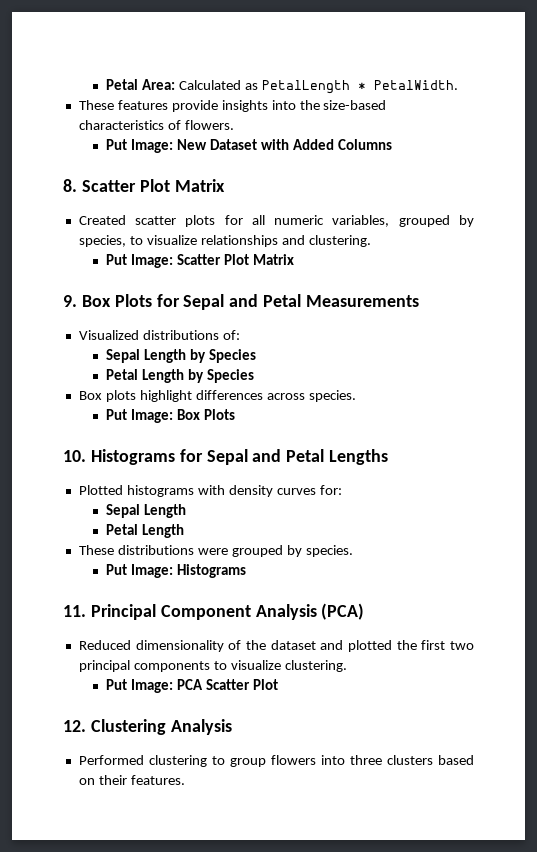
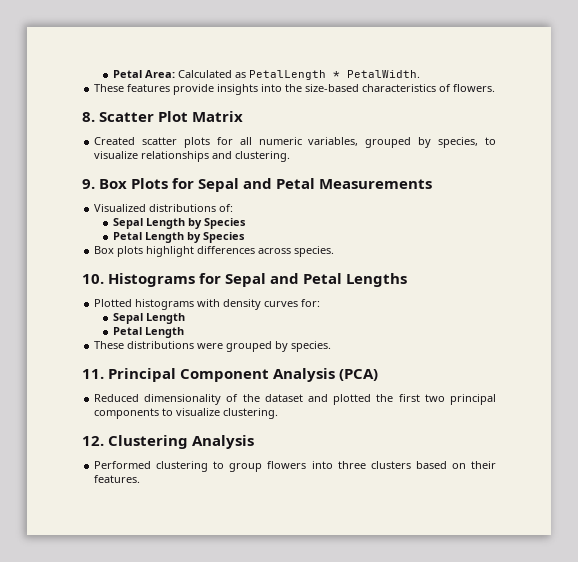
- Put Image: New Dataset with Added Columns
- Put Image: Scatter Plot Matrix
- Put Image: Box Plots
- Put Image: Histograms
- Put Image: PCA Scatter Plot

